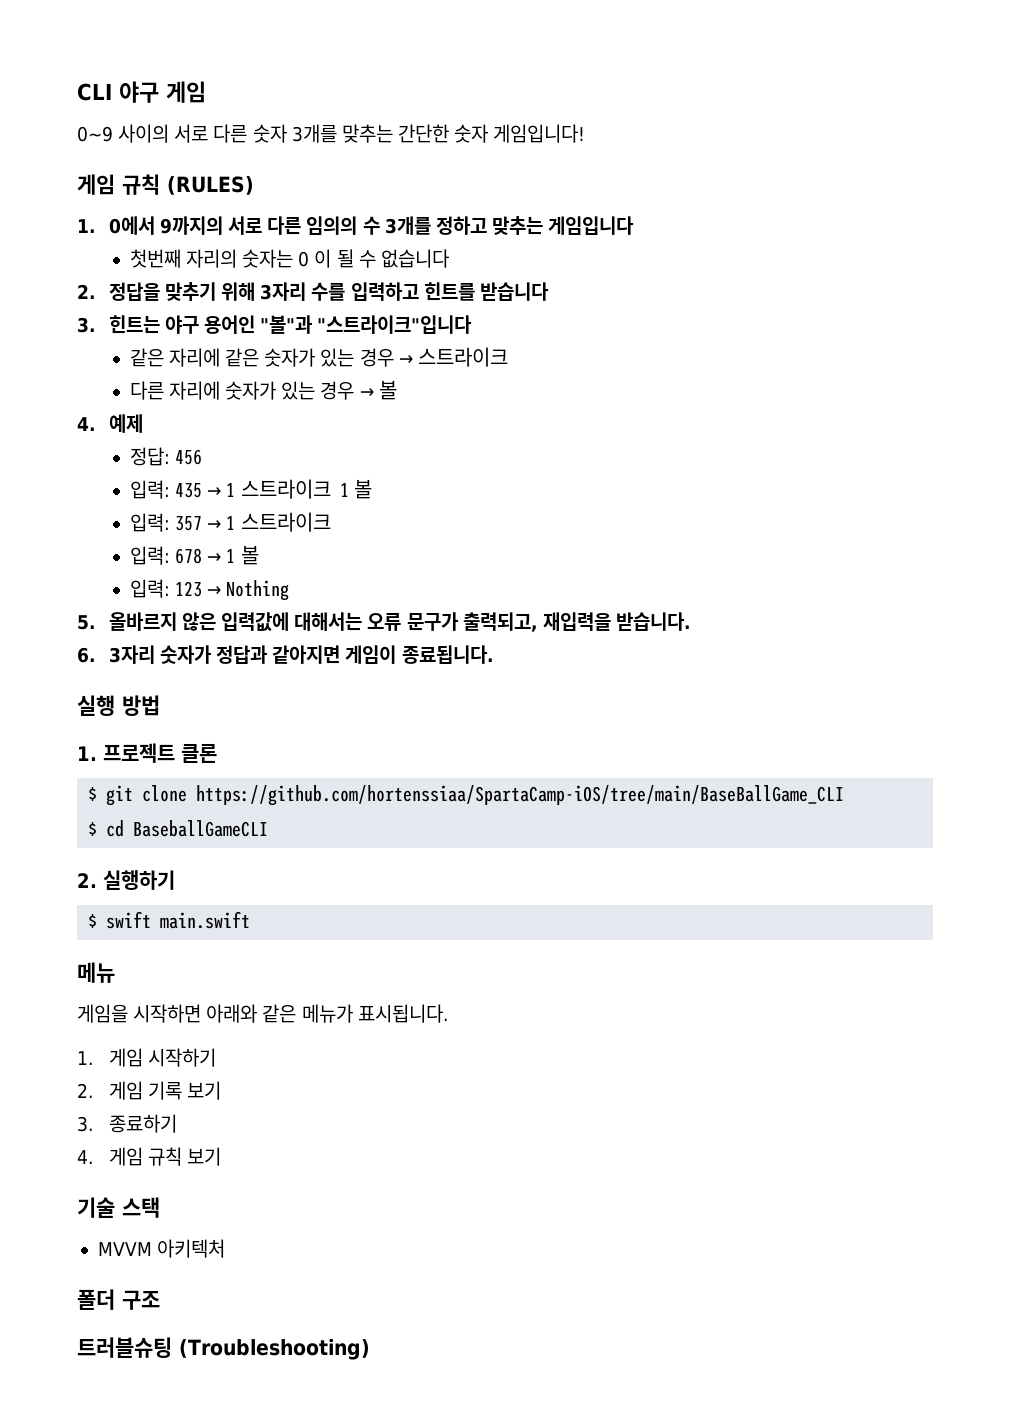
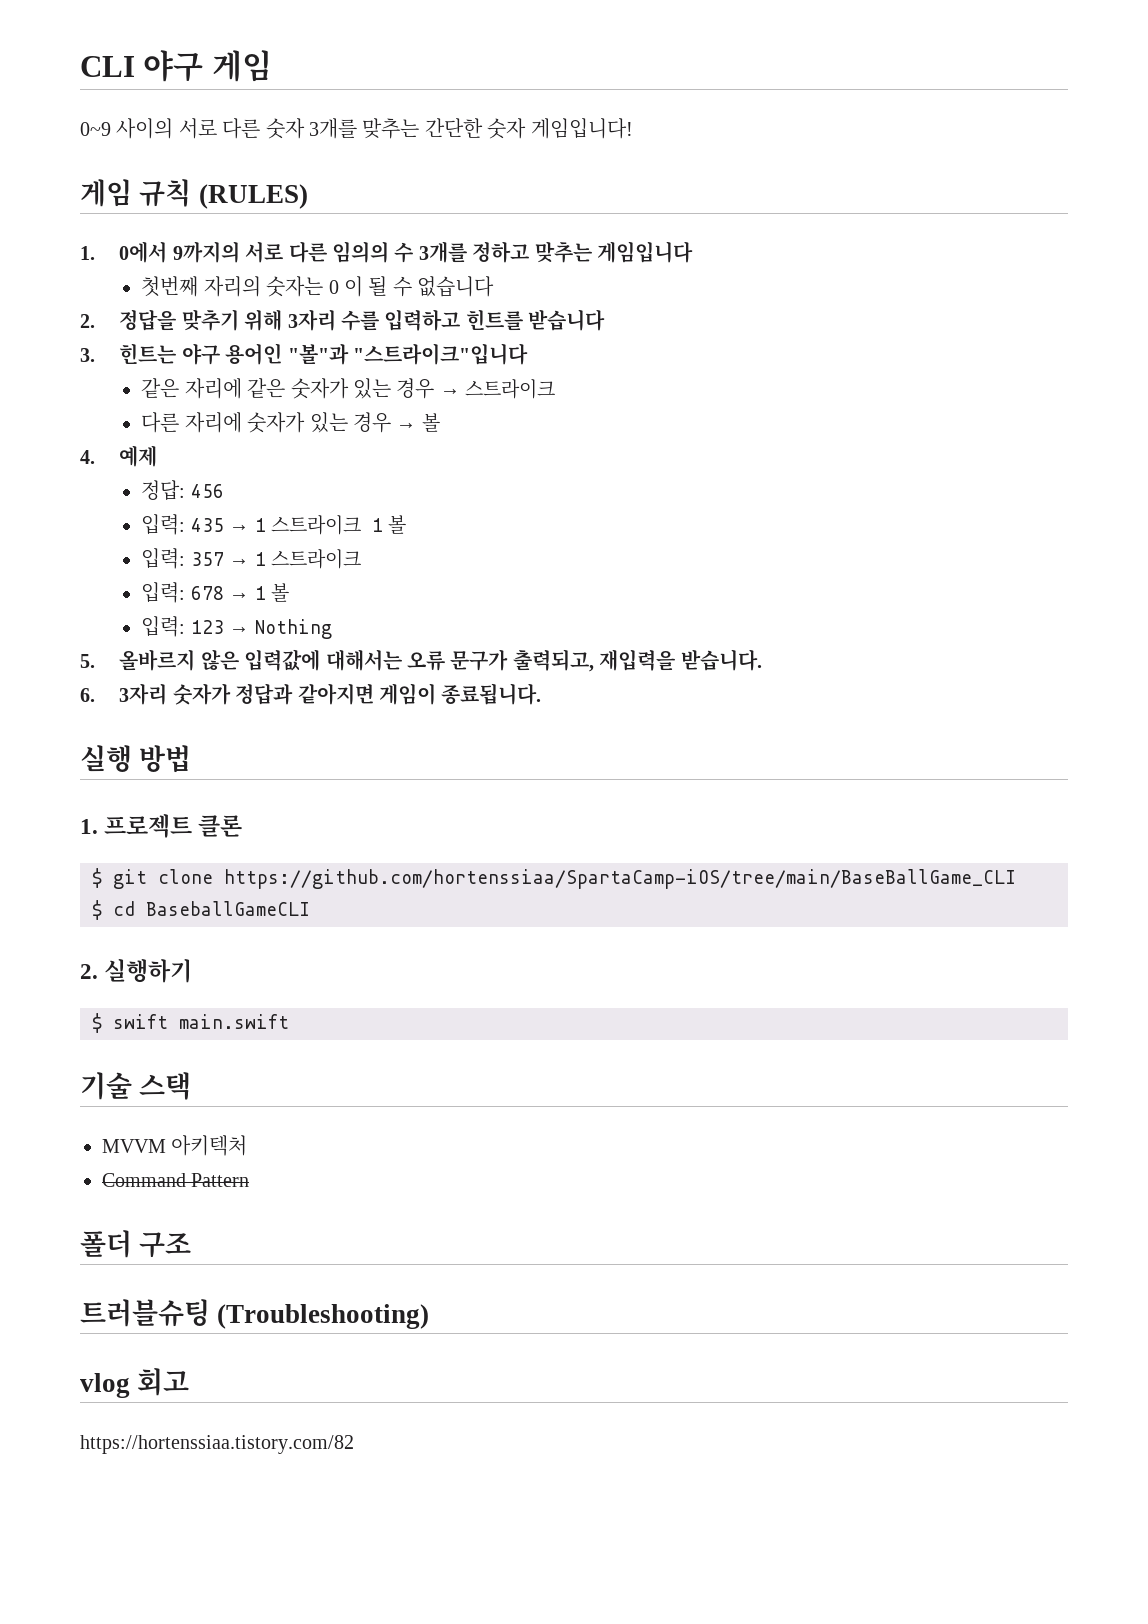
- 메뉴
- 게임을 시작하면 아래와 같은 메뉴가 표시됩니다.
- 1. 게임 시작하기
- 2. 게임 기록 보기
- 3. 종료하기
- 4. 게임 규칙 보기
+ Command Pattern
+ vlog 회고
+ https://hortenssiaa.tistory.com/82

